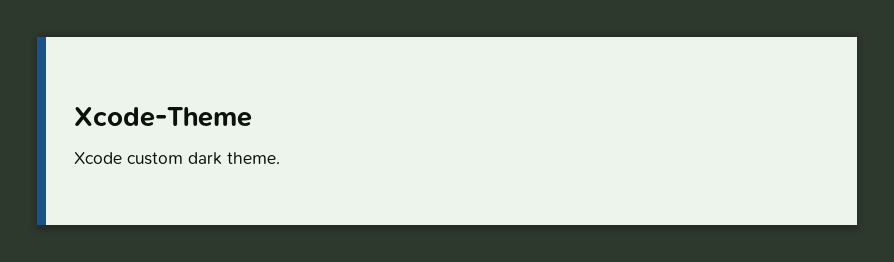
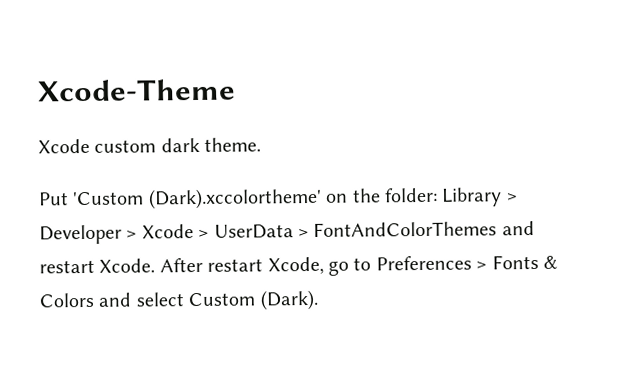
+ Put 'Custom (Dark).xccolortheme' on the folder: Library > Developer > Xcode > UserData > FontAndColorThemes and restart Xcode. After restart Xcode, go to Preferences > Fonts & Colors and select Custom (Dark).

